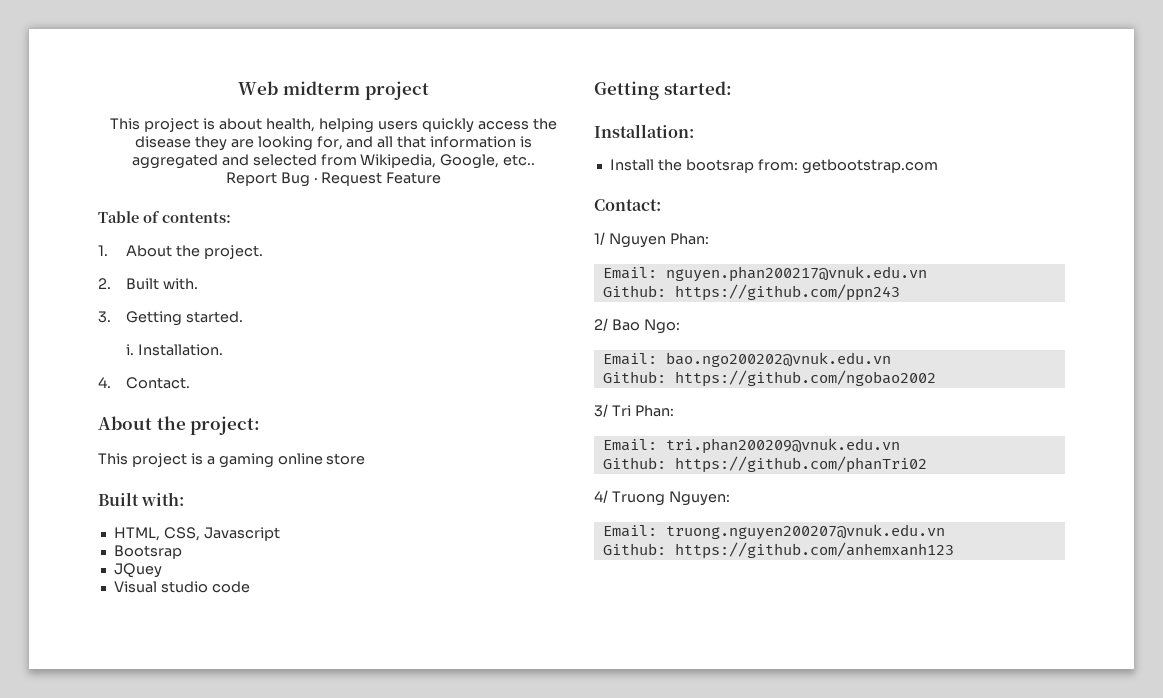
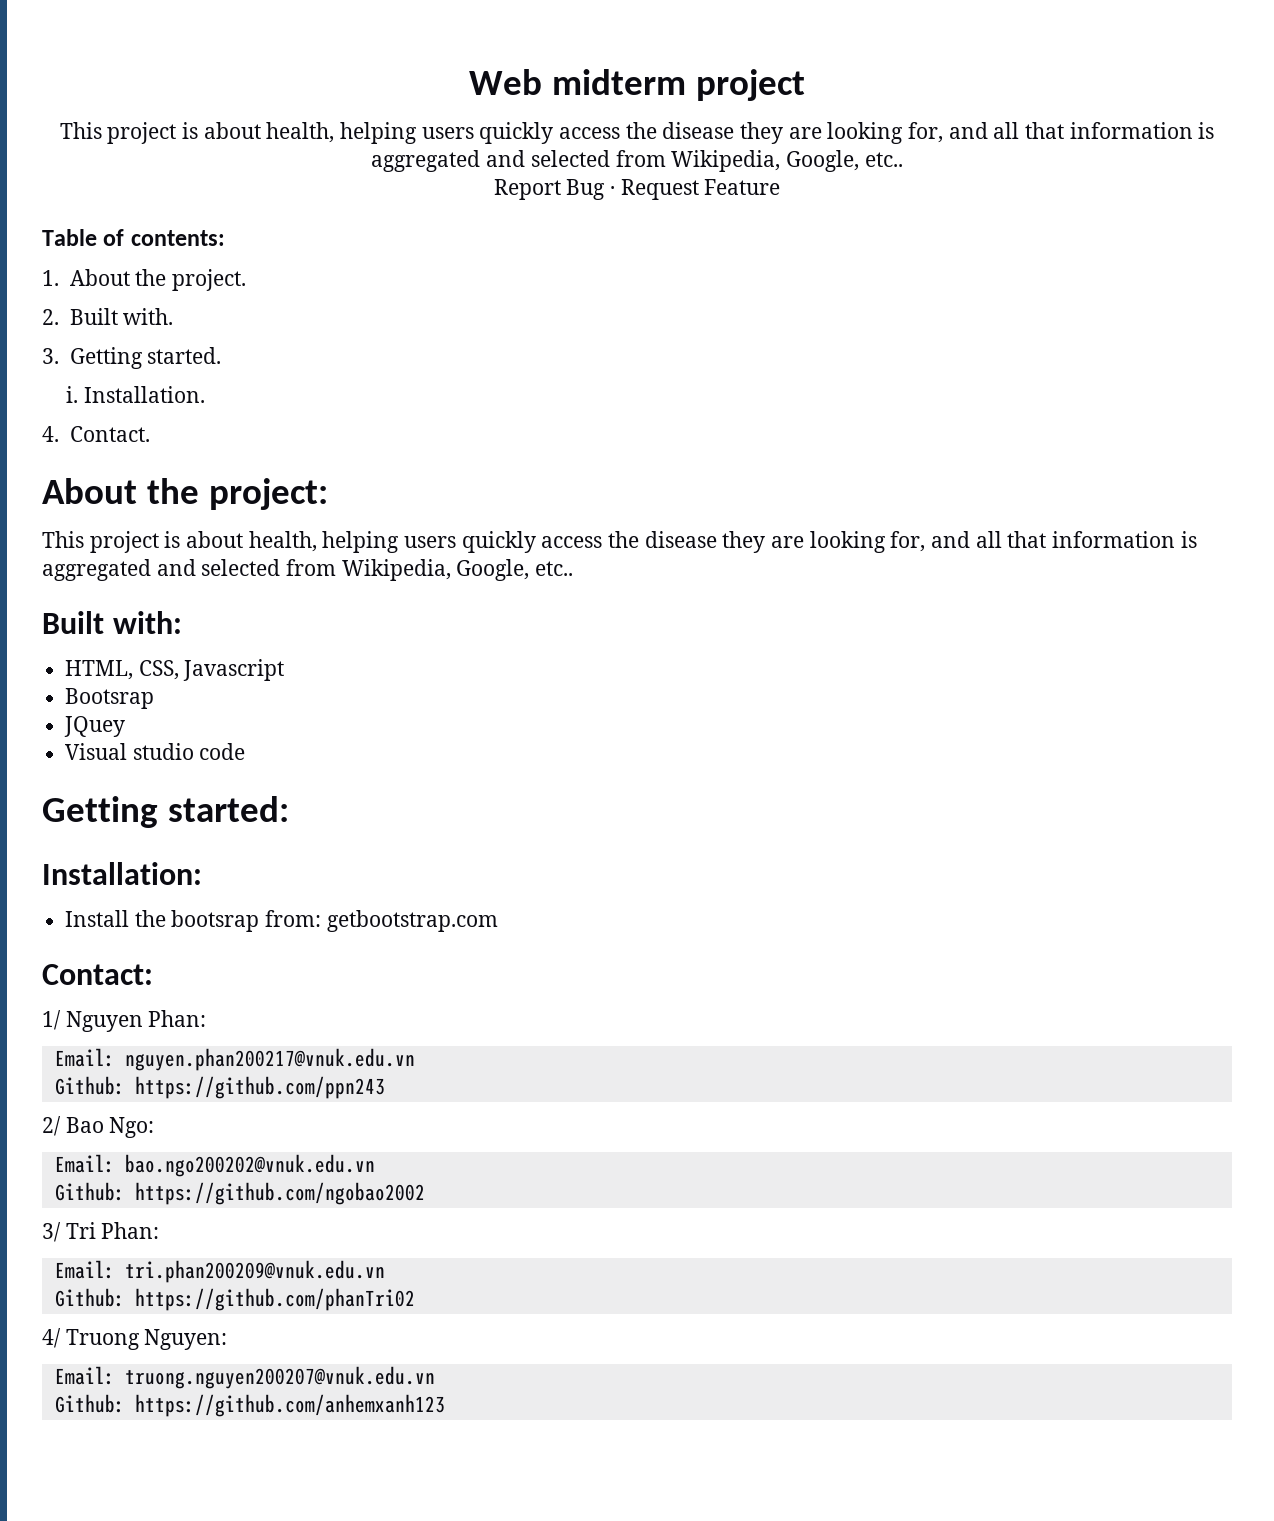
  About the project:
- This project is a gaming online store
+ This project is about health, helping users quickly access the disease they are looking for, and all that information is aggregated and selected from Wikipedia, Google, etc..

